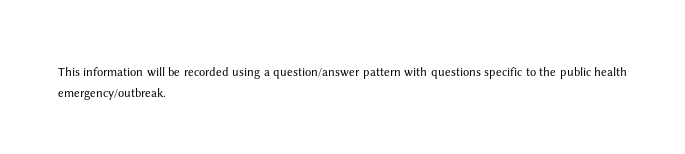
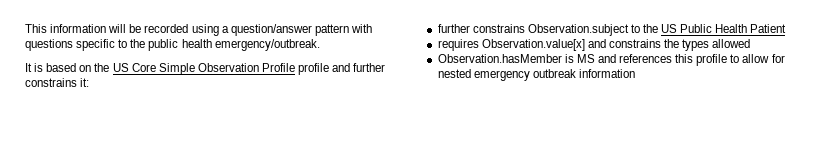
+ It is based on the US Core Simple Observation Profile profile and further constrains it:
+ further constrains Observation.subject to the US Public Health Patient
+ requires Observation.value[x] and constrains the types allowed
+ Observation.hasMember is MS and references this profile to allow for nested emergency outbreak information

